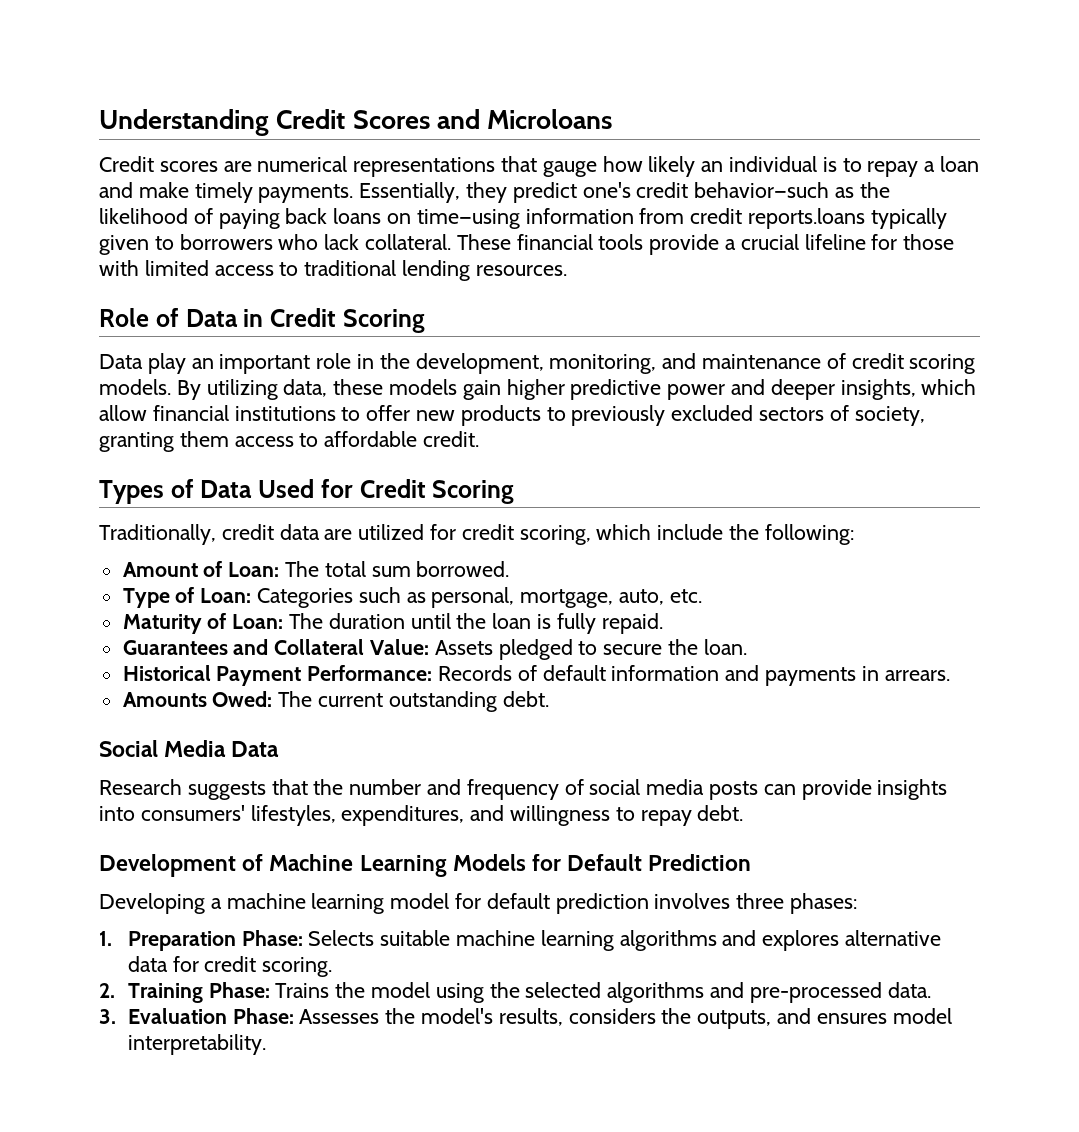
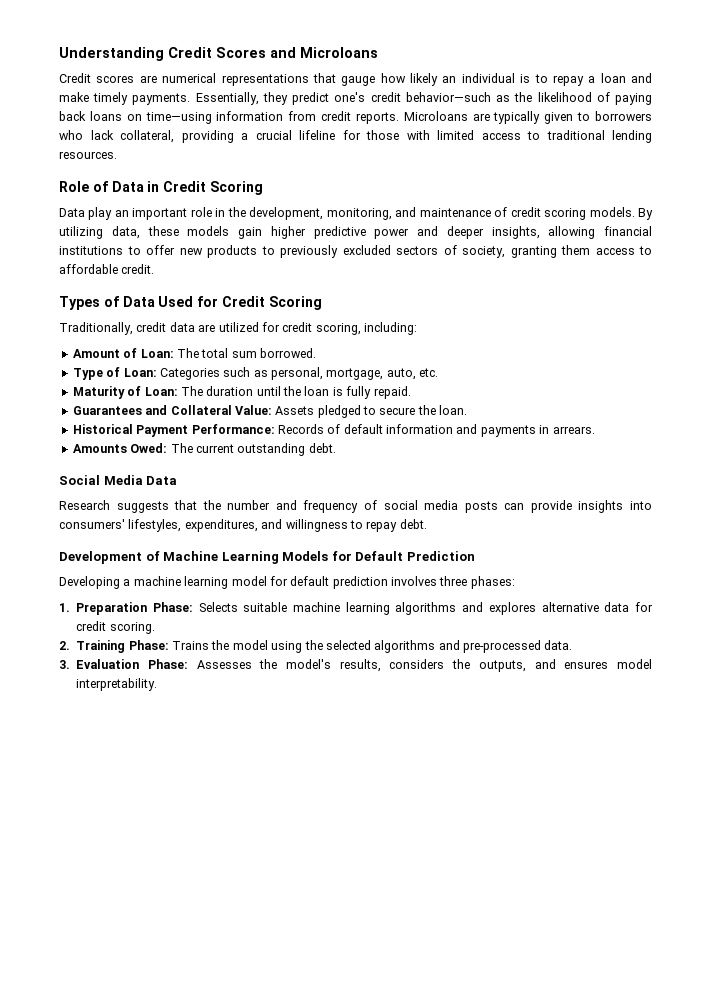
- Essentially, they predict one's credit behavior—such as the likelihood of paying back loans on time—using information from credit reports.loans typically given to borrowers who lack collateral. These financial tools provide a crucial lifeline for those with limited access to traditional lending resources.
+ Essentially, they predict one's credit behavior—such as the likelihood of paying back loans on time—using information from credit reports. Microloans are typically given to borrowers who lack collateral, providing a crucial lifeline for those with limited access to traditional lending resources.
- By utilizing data, these models gain higher predictive power and deeper insights, which allow financial institutions to offer new products to previously excluded sectors of society, granting them access to affordable credit.
+ By utilizing data, these models gain higher predictive power and deeper insights, allowing financial institutions to offer new products to previously excluded sectors of society, granting them access to affordable credit.
- Traditionally, credit data are utilized for credit scoring, which include the following:
+ Traditionally, credit data are utilized for credit scoring, including:

